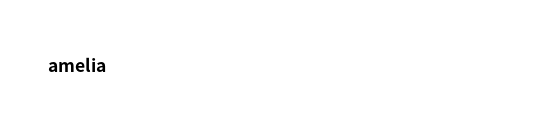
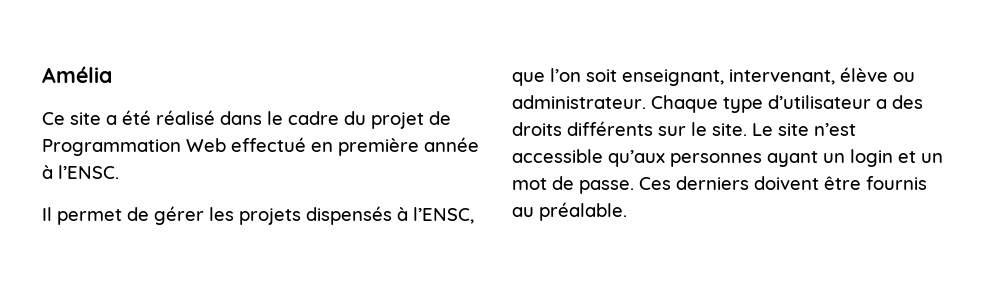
- amelia
+ Amélia
+ Ce site a été réalisé dans le cadre du projet de Programmation Web effectué en première année à l’ENSC.
+ Il permet de gérer les projets dispensés à l’ENSC, que l’on soit enseignant, intervenant, élève ou administrateur. Chaque type d’utilisateur a des droits différents sur le site. Le site n’est accessible qu’aux personnes ayant un login et un mot de passe. Ces derniers doivent être fournis au préalable.

